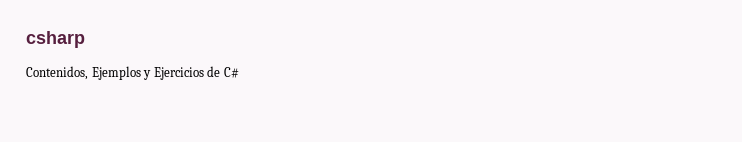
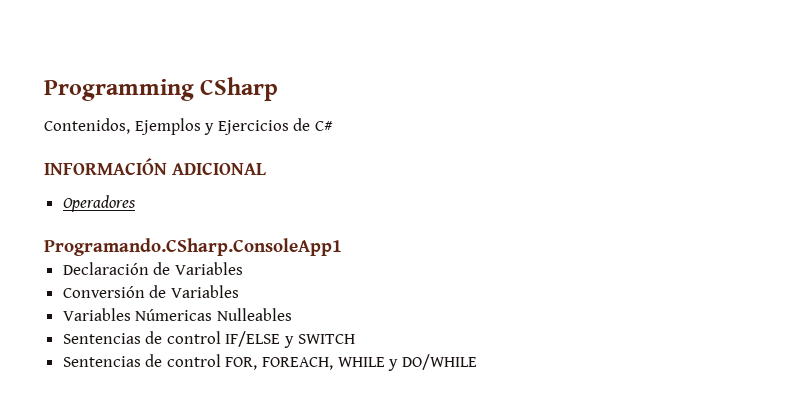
- csharp
+ Programming CSharp
+ INFORMACIÓN ADICIONAL
+ Operadores
+ Programando.CSharp.ConsoleApp1
+ Declaración de Variables
+ Conversión de Variables
+ Variables Númericas Nulleables
+ Sentencias de control IF/ELSE y SWITCH
+ Sentencias de control FOR, FOREACH, WHILE y DO/WHILE

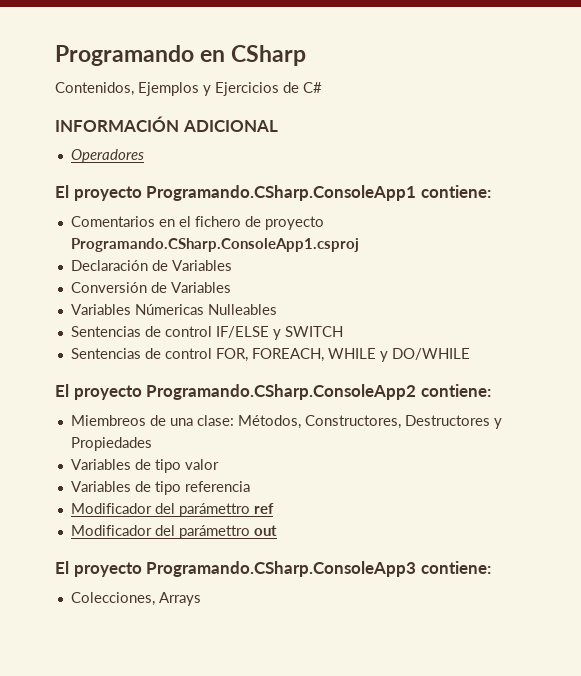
- Programming CSharp
+ Programando en CSharp
- Programando.CSharp.ConsoleApp1
+ El proyecto Programando.CSharp.ConsoleApp1 contiene:
+ Comentarios en el fichero de proyecto Programando.CSharp.ConsoleApp1.csproj
+ El proyecto Programando.CSharp.ConsoleApp2 contiene:
+ Miembreos de una clase: Métodos, Constructores, Destructores y Propiedades
+ Variables de tipo valor
+ Variables de tipo referencia
+ Modificador del parámettro ref
+ Modificador del parámettro out
+ El proyecto Programando.CSharp.ConsoleApp3 contiene:
+ Colecciones, Arrays

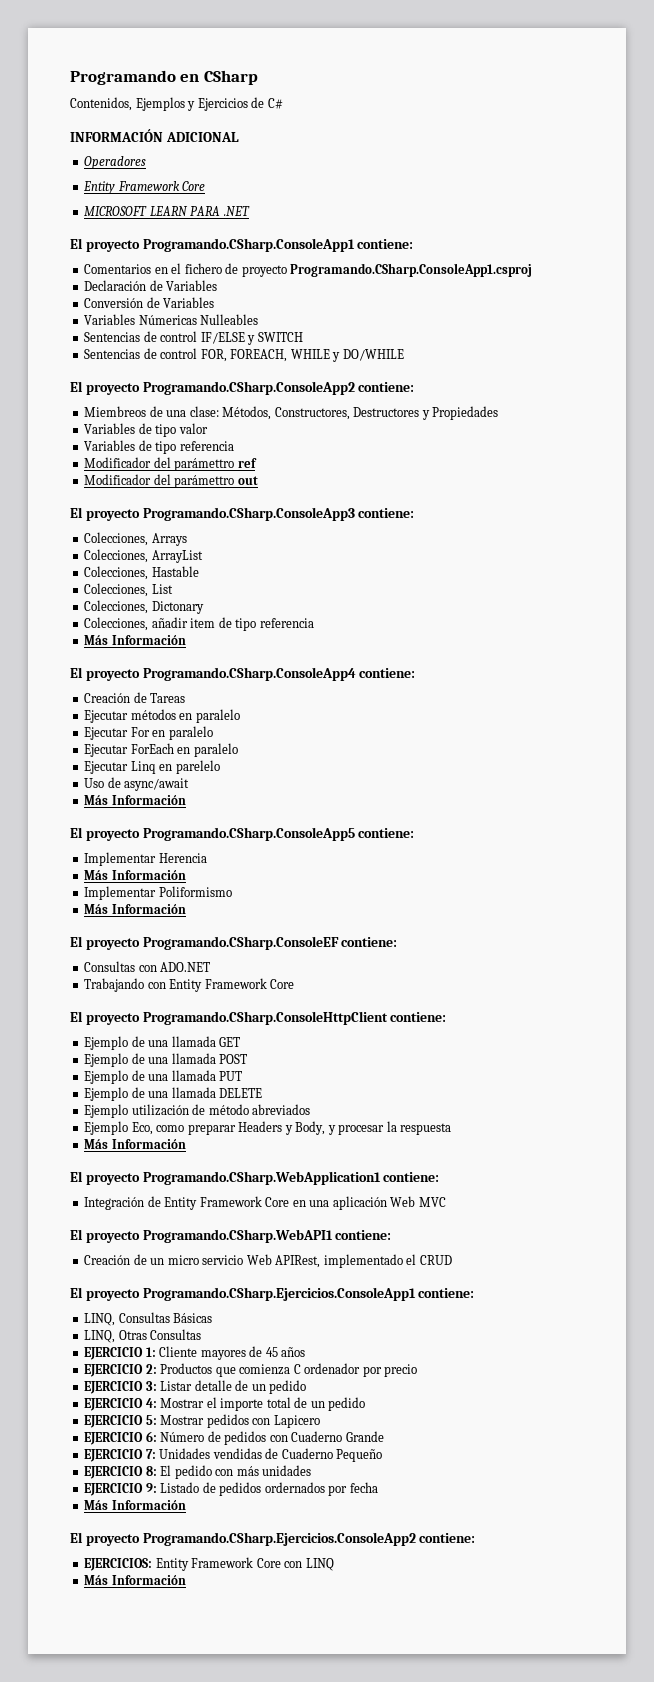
  Operadores
+ Entity Framework Core
+ MICROSOFT LEARN PARA .NET
+ Colecciones, ArrayList
+ Colecciones, Hastable
+ Colecciones, List
+ Colecciones, Dictonary
+ Colecciones, añadir item de tipo referencia
+ Más Información
+ El proyecto Programando.CSharp.ConsoleApp4 contiene:
+ Creación de Tareas
+ Ejecutar métodos en paralelo
+ Ejecutar For en paralelo
+ Ejecutar ForEach en paralelo
+ Ejecutar Linq en parelelo
+ Uso de async/await
+ Más Información
+ El proyecto Programando.CSharp.ConsoleApp5 contiene:
+ Implementar Herencia
+ Más Información
+ Implementar Poliformismo
+ Más Información
+ El proyecto Programando.CSharp.ConsoleEF contiene:
+ Consultas con ADO.NET
+ Trabajando con Entity Framework Core
+ El proyecto Programando.CSharp.ConsoleHttpClient contiene:
+ Ejemplo de una llamada GET
+ Ejemplo de una llamada POST
+ Ejemplo de una llamada PUT
+ Ejemplo de una llamada DELETE
+ Ejemplo utilización de método abreviados
+ Ejemplo Eco, como preparar Headers y Body, y procesar la respuesta
+ Más Información
+ El proyecto Programando.CSharp.WebApplication1 contiene:
+ Integración de Entity Framework Core en una aplicación Web MVC
+ El proyecto Programando.CSharp.WebAPI1 contiene:
+ Creación de un micro servicio Web APIRest, implementado el CRUD
+ El proyecto Programando.CSharp.Ejercicios.ConsoleApp1 contiene:
+ LINQ, Consultas Básicas
+ LINQ, Otras Consultas
+ EJERCICIO 1: Cliente mayores de 45 años
+ EJERCICIO 2: Productos que comienza C ordenador por precio
+ EJERCICIO 3: Listar detalle de un pedido
+ EJERCICIO 4: Mostrar el importe total de un pedido
+ EJERCICIO 5: Mostrar pedidos con Lapicero
+ EJERCICIO 6: Número de pedidos con Cuaderno Grande
+ EJERCICIO 7: Unidades vendidas de Cuaderno Pequeño
+ EJERCICIO 8: El pedido con más unidades
+ EJERCICIO 9: Listado de pedidos ordernados por fecha
+ Más Información
+ El proyecto Programando.CSharp.Ejercicios.ConsoleApp2 contiene:
+ EJERCICIOS: Entity Framework Core con LINQ
+ Más Información

